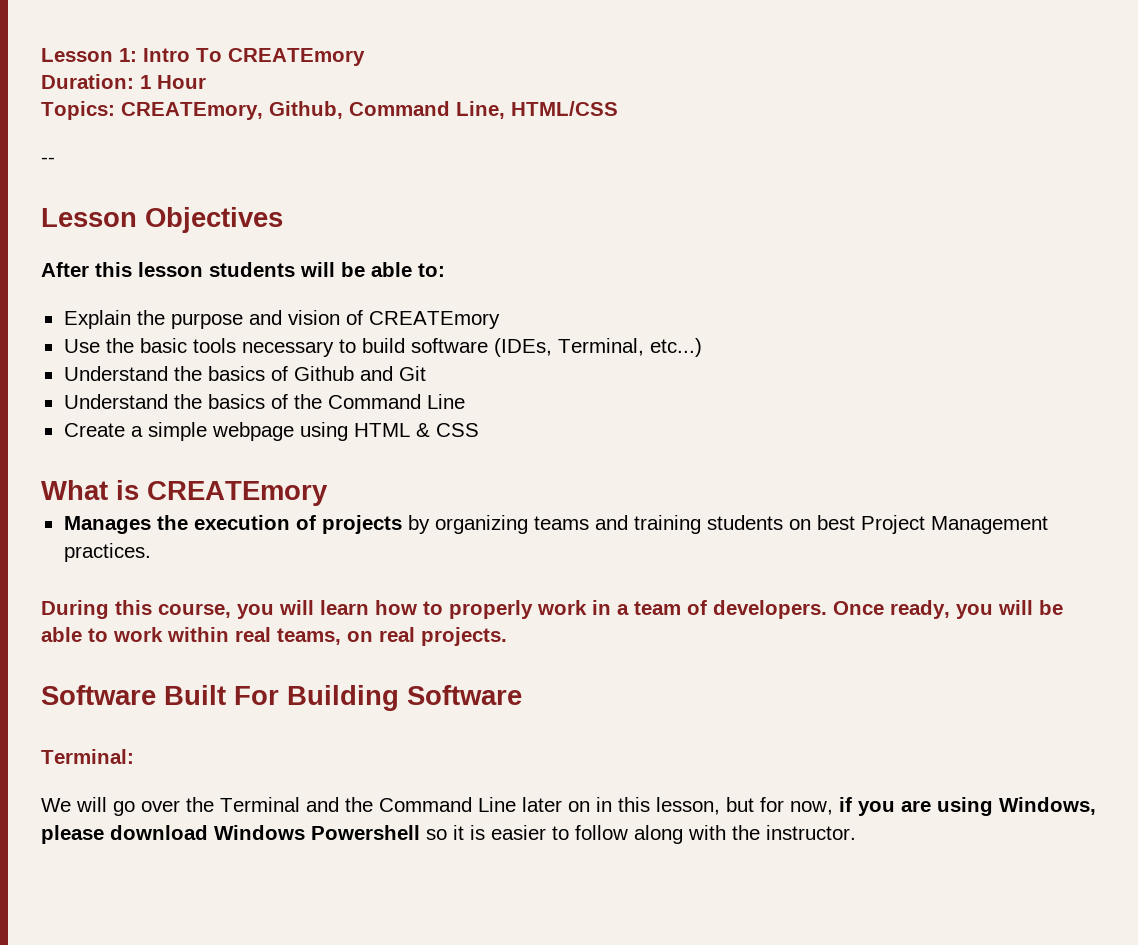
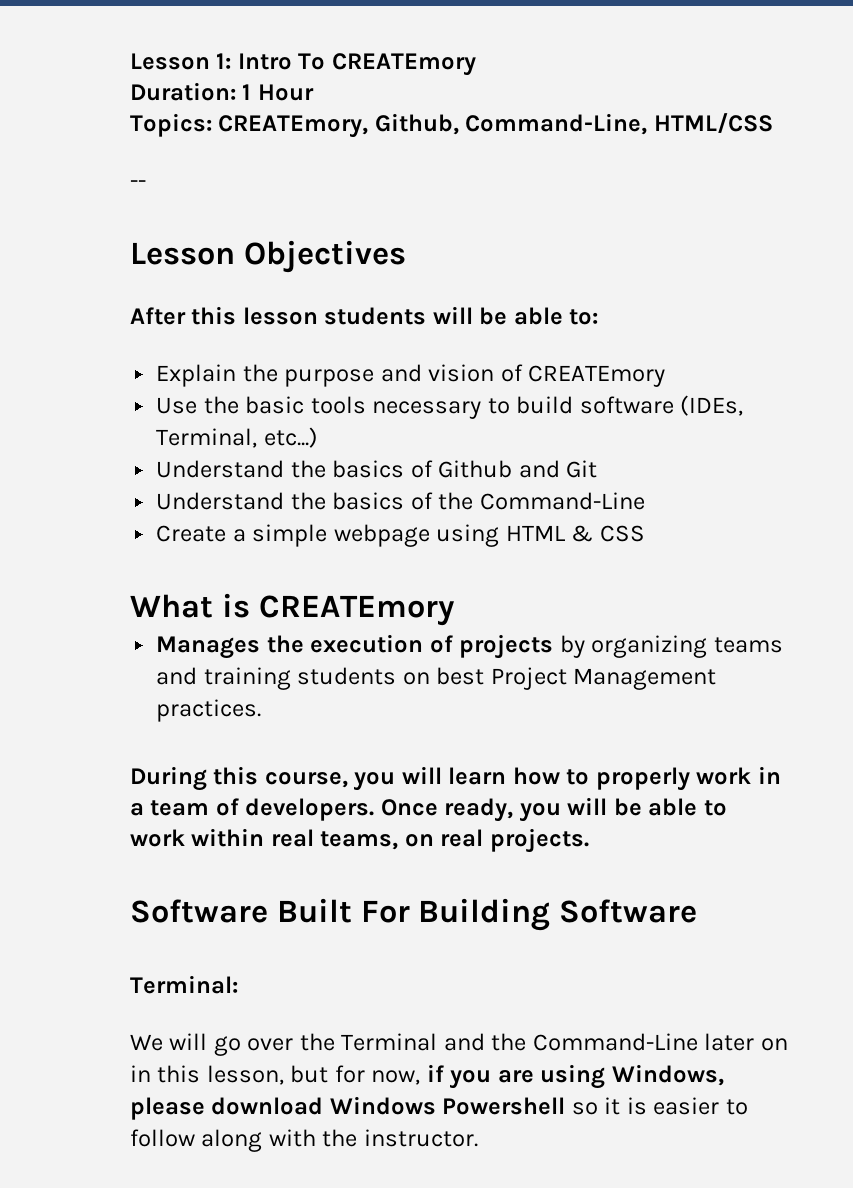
- Topics: CREATEmory, Github, Command Line, HTML/CSS
+ Topics: CREATEmory, Github, Command-Line, HTML/CSS
- Understand the basics of the Command Line
+ Understand the basics of the Command-Line
- We will go over the Terminal and the Command Line later on in this lesson, but for now, if you are using Windows, please download Windows Powershell so it is easier to follow along with the instructor.
+ We will go over the Terminal and the Command-Line later on in this lesson, but for now, if you are using Windows, please download Windows Powershell so it is easier to follow along with the instructor.

